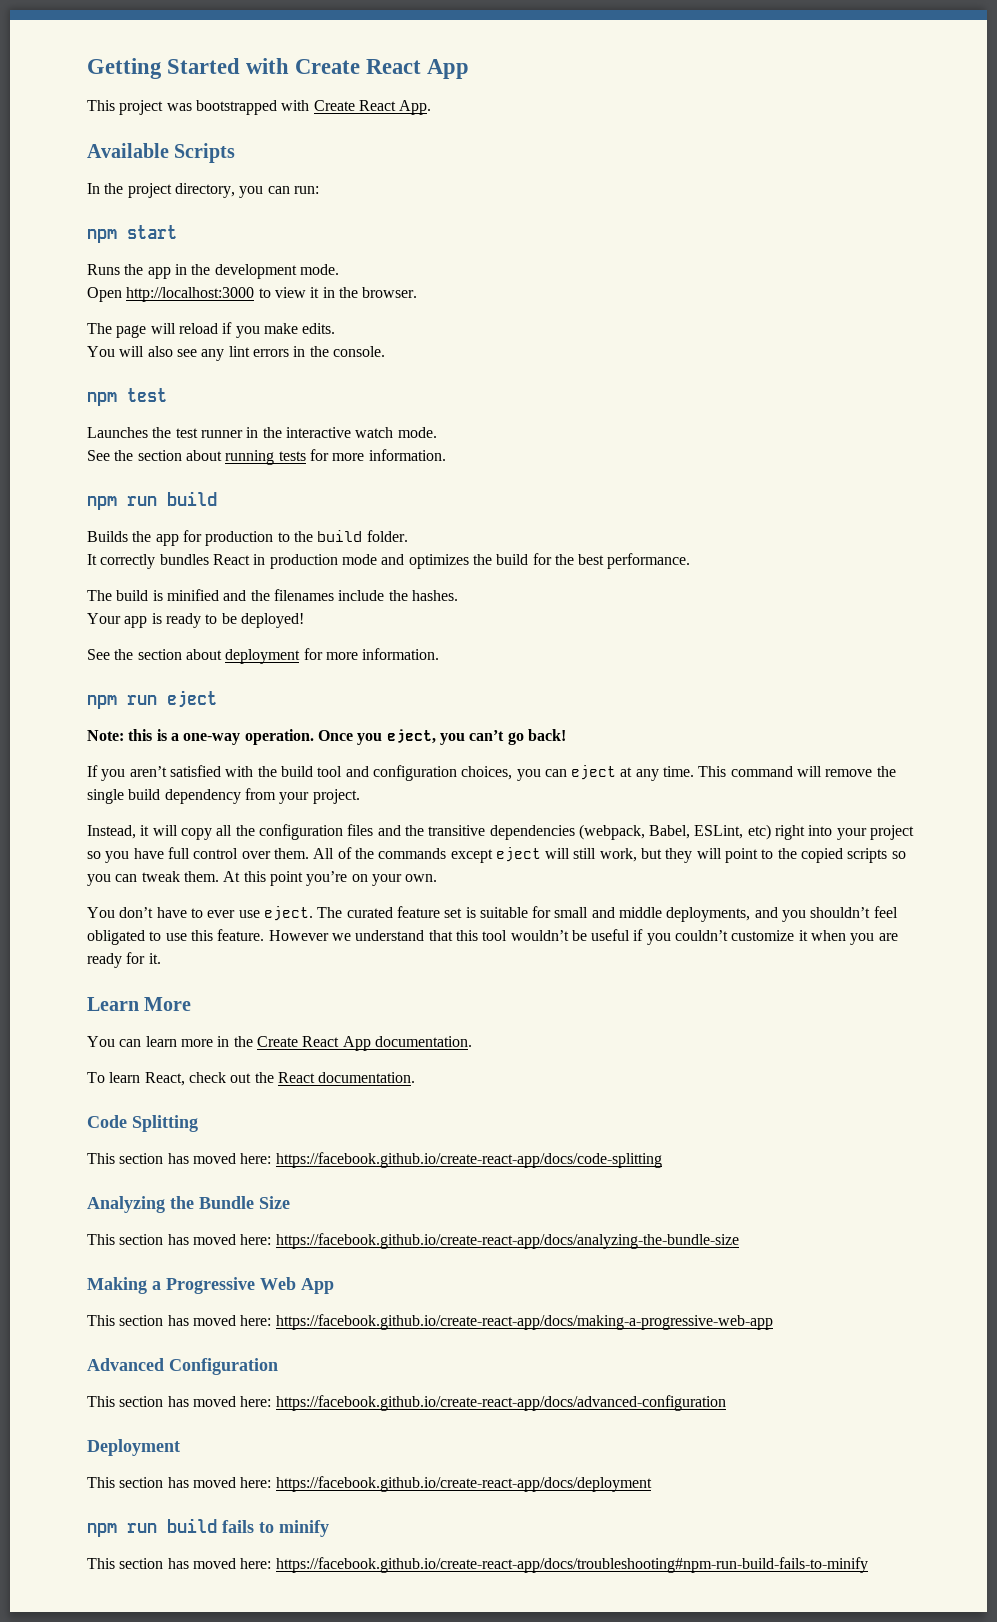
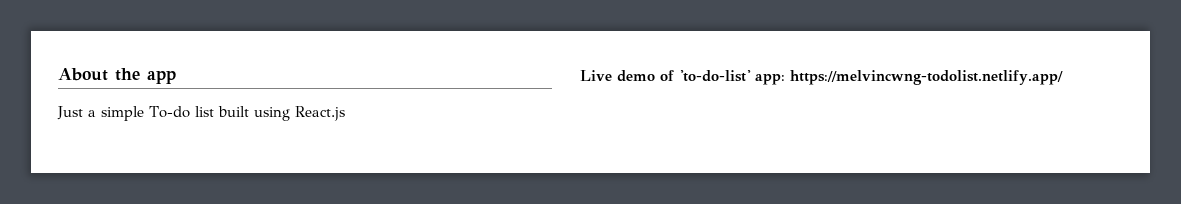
- Getting Started with Create React App
- This project was bootstrapped with Create React App.
- Available Scripts
- In the project directory, you can run:
- npm start
- Runs the app in the development mode.
- Open http://localhost:3000 to view it in the browser.
- The page will reload if you make edits.
- You will also see any lint errors in the console.
- npm test
- Launches the test runner in the interactive watch mode.
- See the section about running tests for more information.
- npm run build
- Builds the app for production to the build folder.
- It correctly bundles React in production mode and optimizes the build for the best performance.
- The build is minified and the filenames include the hashes.
- Your app is ready to be deployed!
- See the section about deployment for more information.
- npm run eject
- Note: this is a one-way operation. Once you eject, you can’t go back!
- If you aren’t satisfied with the build tool and configuration choices, you can eject at any time. This command will remove the single build dependency from your project.
- Instead, it will copy all the configuration files and the transitive dependencies (webpack, Babel, ESLint, etc) right into your project so you have full control over them. All of the commands except eject will still work, but they will point to the copied scripts so you can tweak them. At this point you’re on your own.
- You don’t have to ever use eject. The curated feature set is suitable for small and middle deployments, and you shouldn’t feel obligated to use this feature. However we understand that this tool wouldn’t be useful if you couldn’t customize it when you are ready for it.
- Learn More
- You can learn more in the Create React App documentation.
- To learn React, check out the React documentation.
- Code Splitting
- This section has moved here: https://facebook.github.io/create-react-app/docs/code-splitting
- Analyzing the Bundle Size
- This section has moved here: https://facebook.github.io/create-react-app/docs/analyzing-the-bundle-size
- Making a Progressive Web App
- This section has moved here: https://facebook.github.io/create-react-app/docs/making-a-progressive-web-app
- Advanced Configuration
- This section has moved here: https://facebook.github.io/create-react-app/docs/advanced-configuration
- Deployment
- This section has moved here: https://facebook.github.io/create-react-app/docs/deployment
- npm run build fails to minify
- This section has moved here: https://facebook.github.io/create-react-app/docs/troubleshooting#npm-run-build-fails-to-minify
+ About the app
+ Just a simple To-do list built using React.js
+ Live demo of 'to-do-list' app: https://melvincwng-todolist.netlify.app/

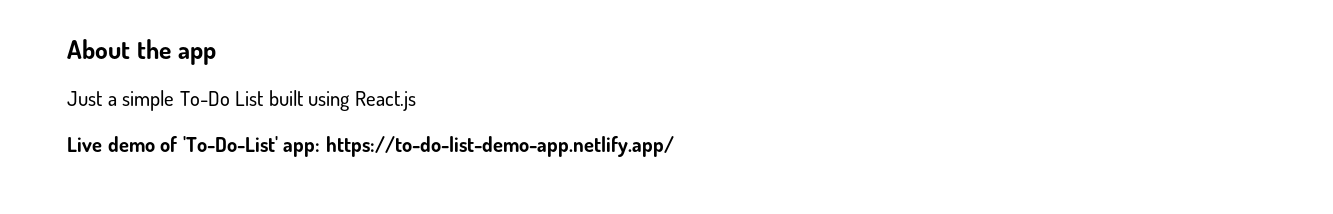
- Just a simple To-do list built using React.js
+ Just a simple To-Do List built using React.js
- Live demo of 'to-do-list' app: https://melvincwng-todolist.netlify.app/
+ Live demo of 'To-Do-List' app: https://to-do-list-demo-app.netlify.app/

